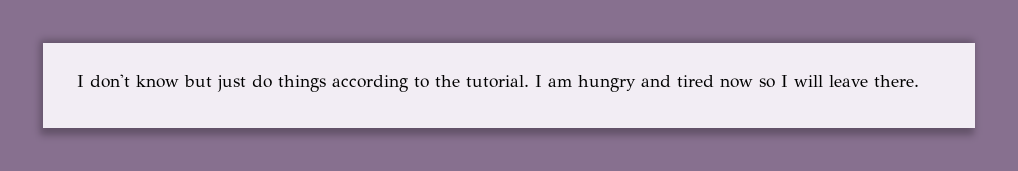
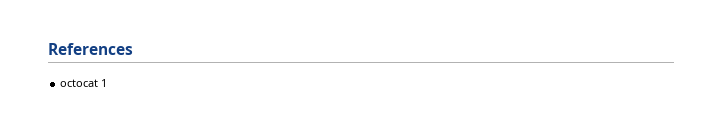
- I don't know but just do things according to the tutorial. I am hungry and tired now so I will leave there.
+ References
+ octocat 1

